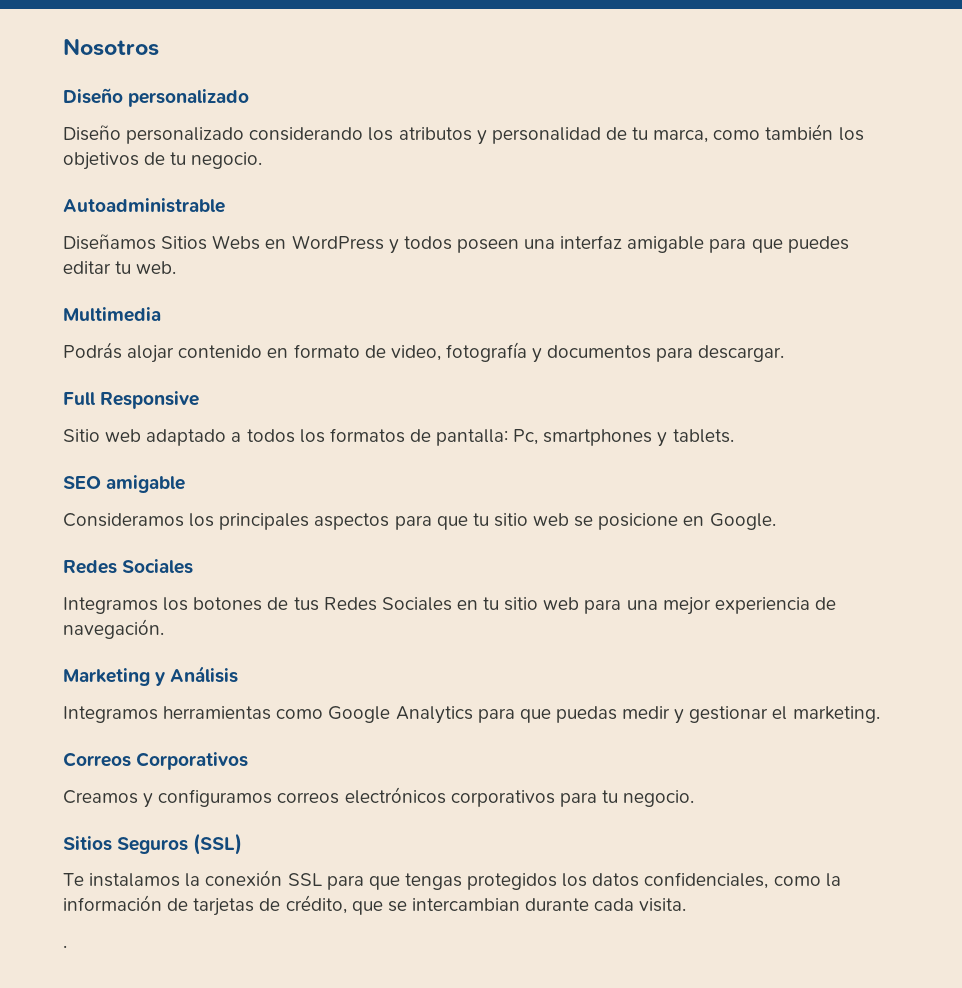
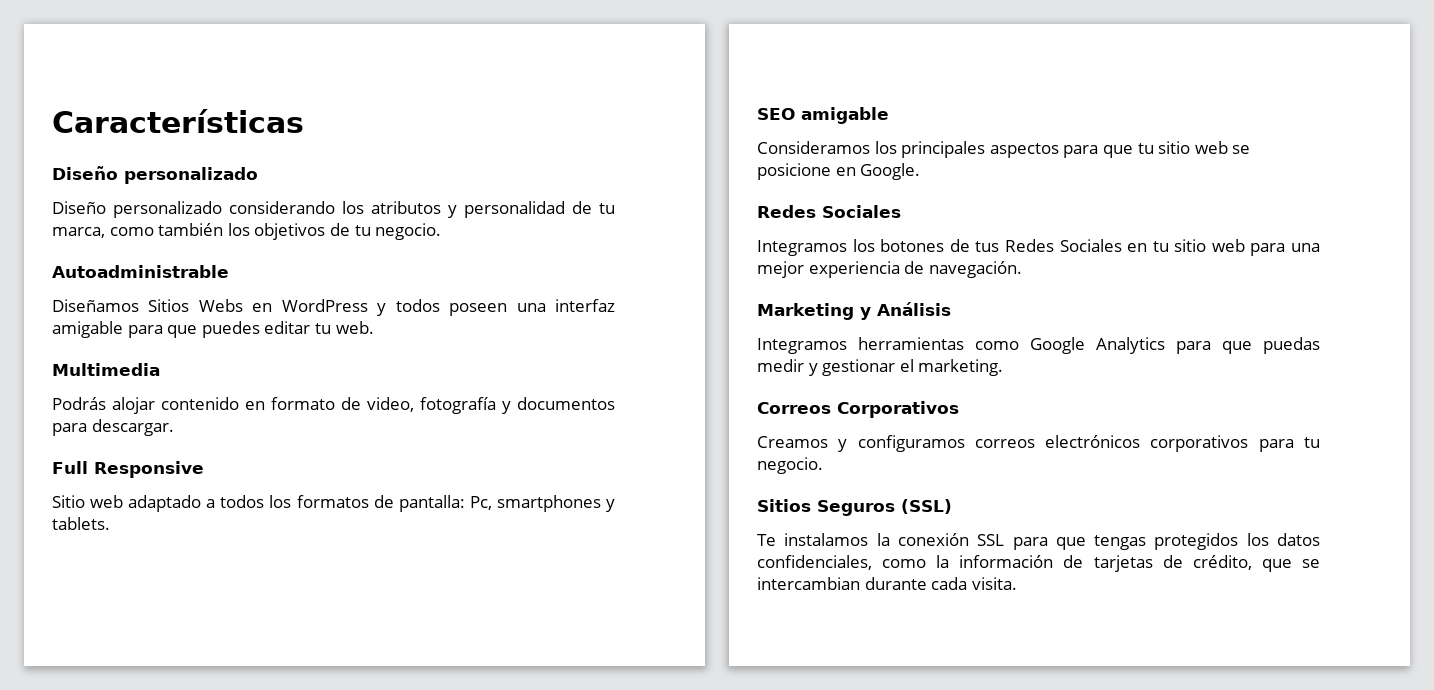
- Nosotros
+ Características
- .

